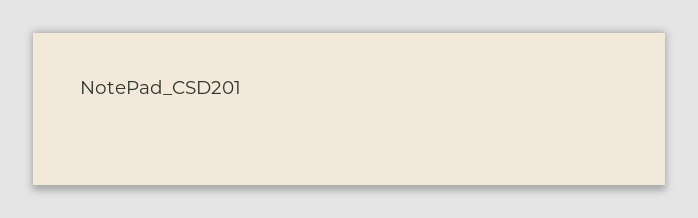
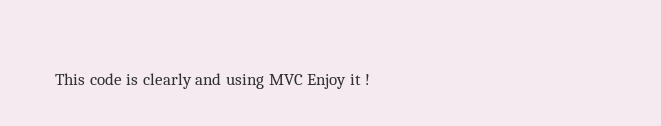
- NotePad_CSD201
+ This code is clearly and using MVC Enjoy it !

